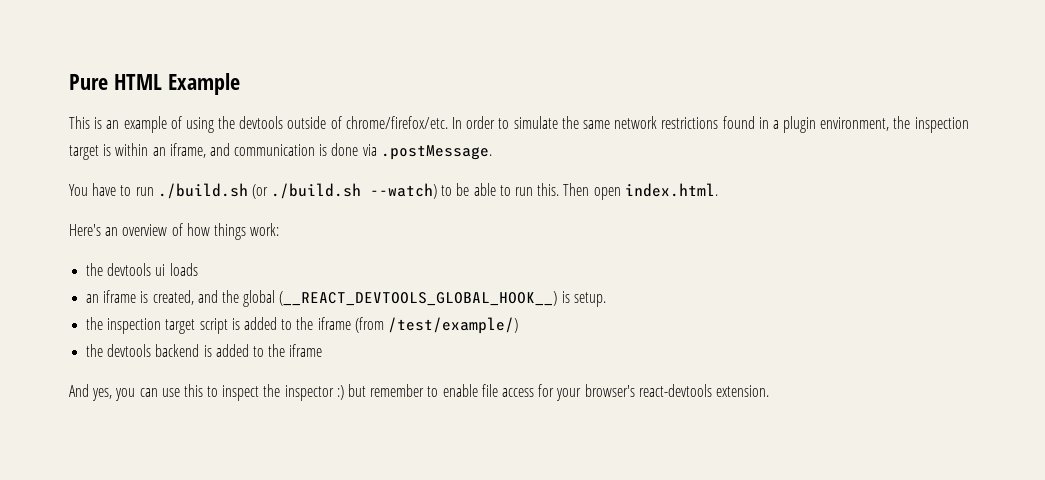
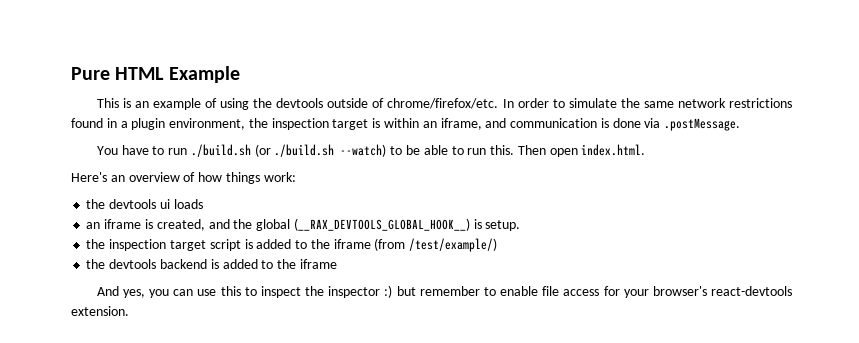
- an iframe is created, and the global (__REACT_DEVTOOLS_GLOBAL_HOOK__) is setup.
+ an iframe is created, and the global (__RAX_DEVTOOLS_GLOBAL_HOOK__) is setup.

